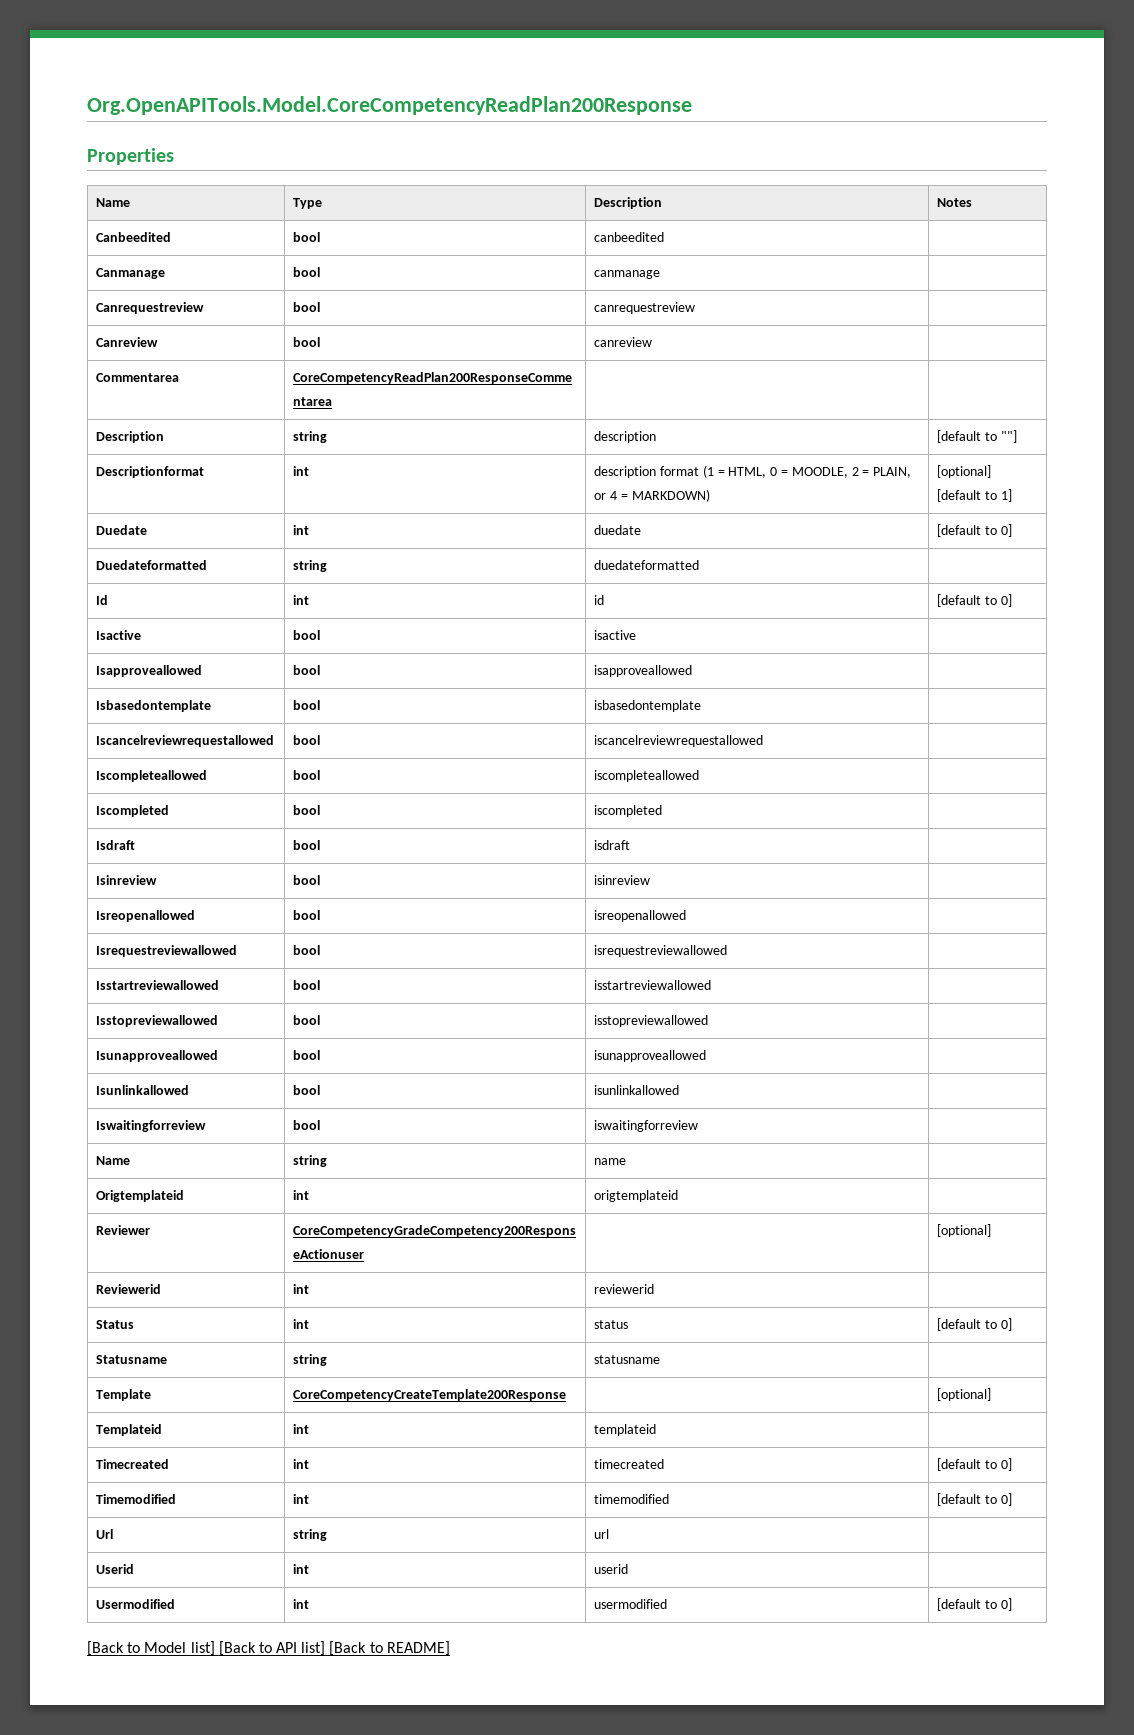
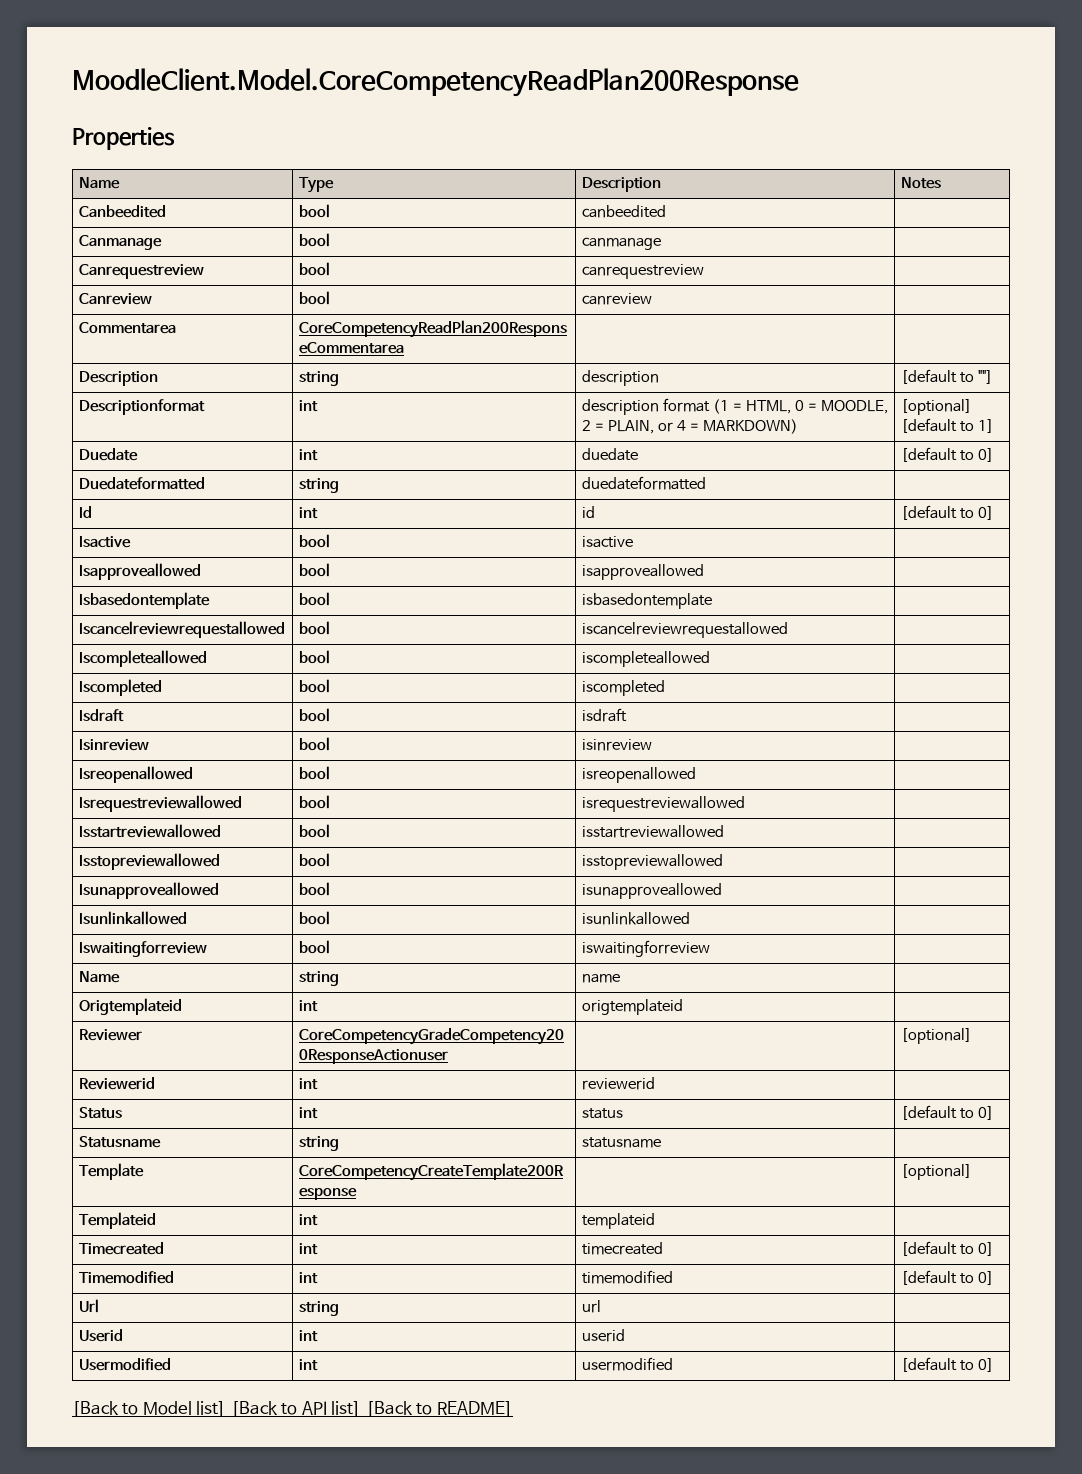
- Org.OpenAPITools.Model.CoreCompetencyReadPlan200Response
+ MoodleClient.Model.CoreCompetencyReadPlan200Response

